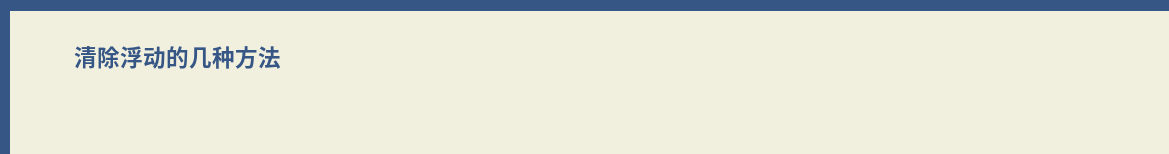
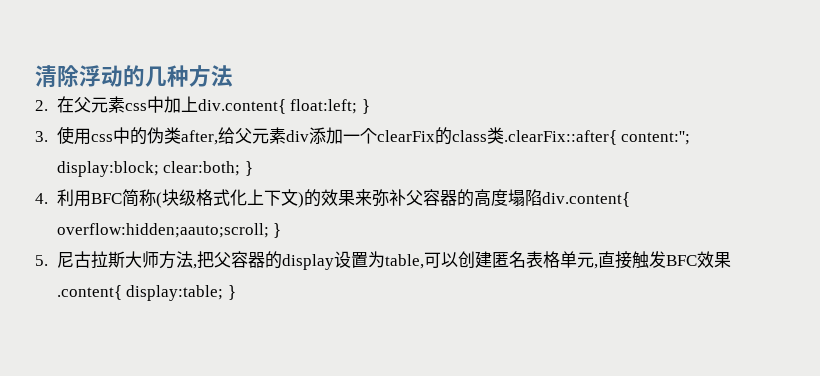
+ 2.在父元素css中加上div.content{ float:left; }
+ 3.使用css中的伪类after,给父元素div添加一个clearFix的class类.clearFix::after{ content:''; display:block; clear:both; }
+ 4.利用BFC简称(块级格式化上下文)的效果来弥补父容器的高度塌陷div.content{ overflow:hidden;aauto;scroll; }
+ 5.尼古拉斯大师方法,把父容器的display设置为table,可以创建匿名表格单元,直接触发BFC效果.content{ display:table; }

